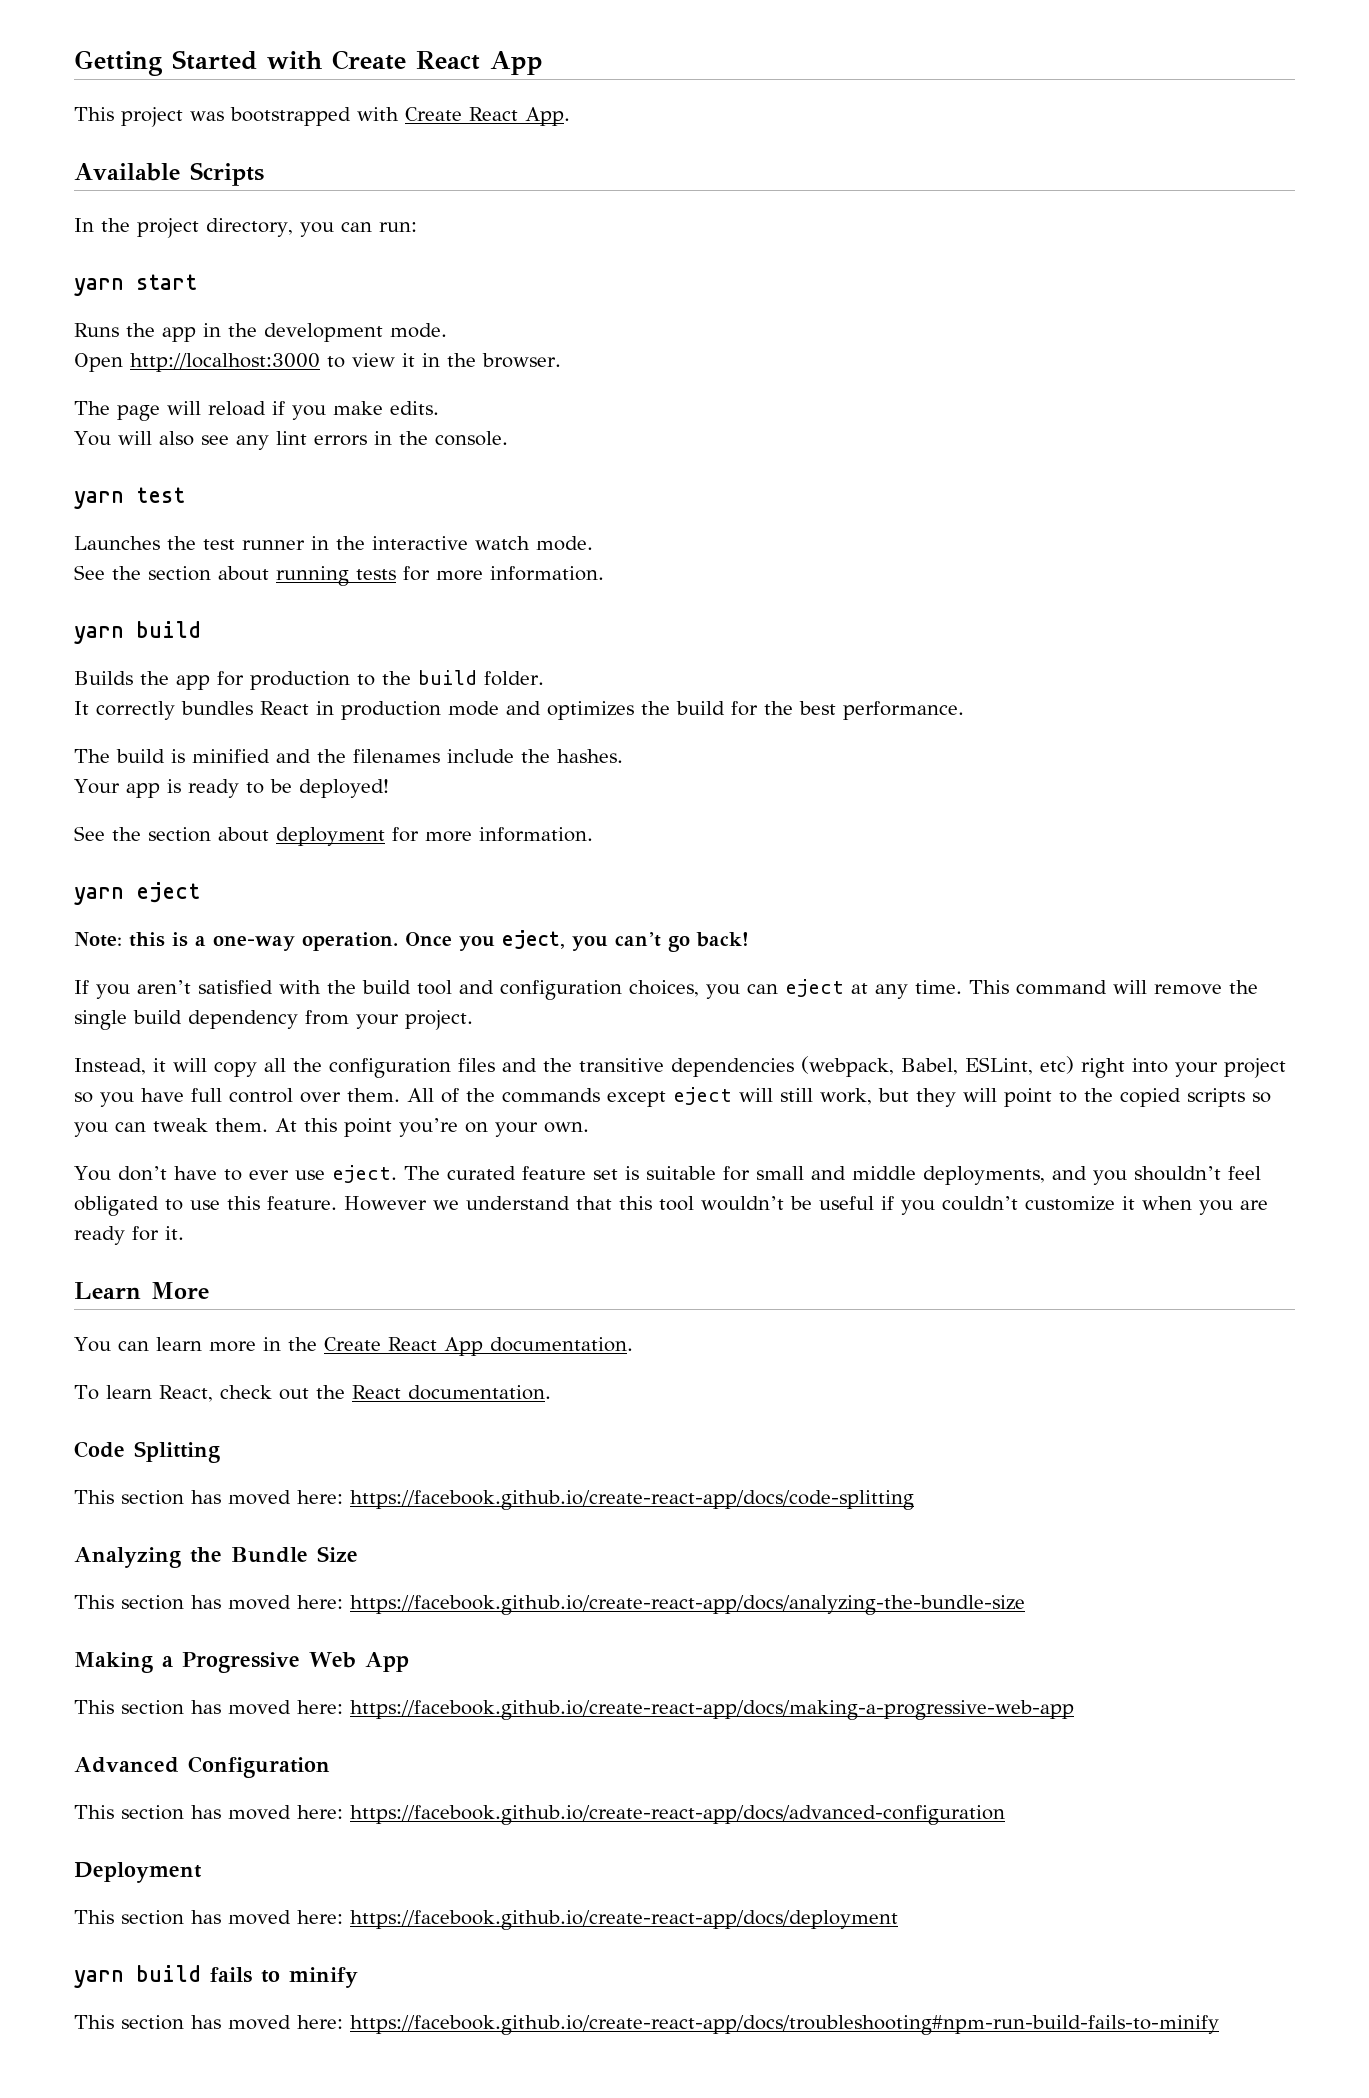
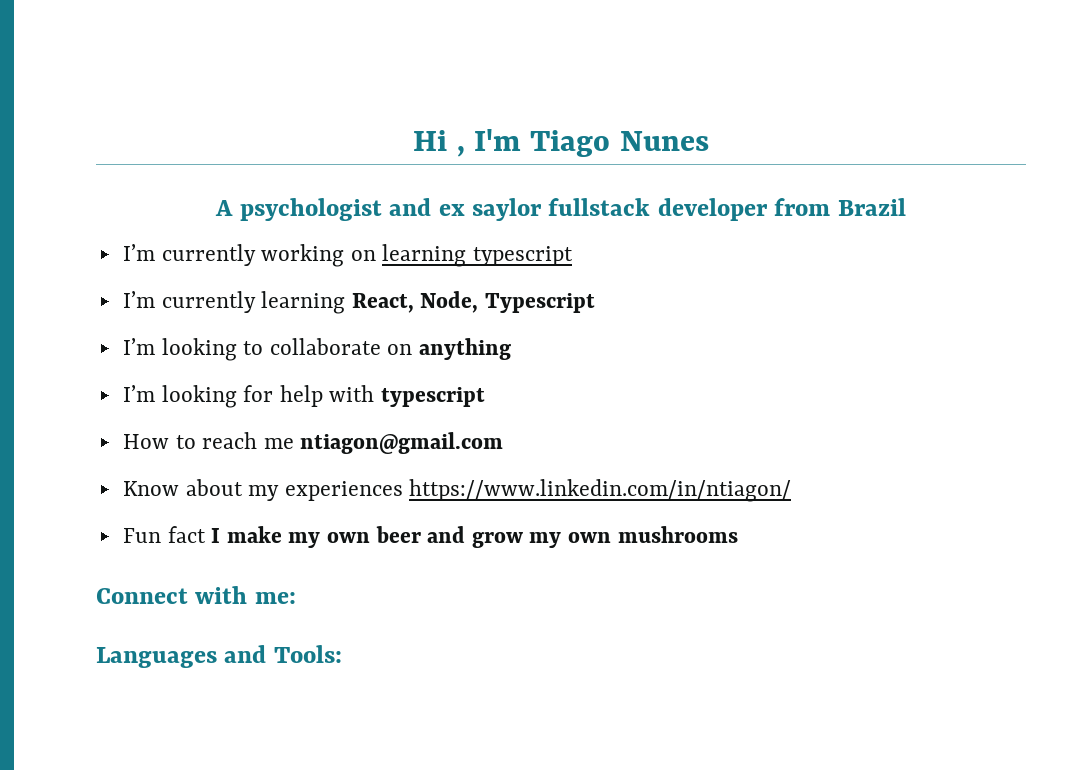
- Getting Started with Create React App
- This project was bootstrapped with Create React App.
- Available Scripts
- In the project directory, you can run:
- yarn start
- Runs the app in the development mode.
- Open http://localhost:3000 to view it in the browser.
- The page will reload if you make edits.
- You will also see any lint errors in the console.
- yarn test
- Launches the test runner in the interactive watch mode.
- See the section about running tests for more information.
- yarn build
- Builds the app for production to the build folder.
- It correctly bundles React in production mode and optimizes the build for the best performance.
- The build is minified and the filenames include the hashes.
- Your app is ready to be deployed!
- See the section about deployment for more information.
- yarn eject
- Note: this is a one-way operation. Once you eject, you can’t go back!
- If you aren’t satisfied with the build tool and configuration choices, you can eject at any time. This command will remove the single build dependency from your project.
- Instead, it will copy all the configuration files and the transitive dependencies (webpack, Babel, ESLint, etc) right into your project so you have full control over them. All of the commands except eject will still work, but they will point to the copied scripts so you can tweak them. At this point you’re on your own.
- You don’t have to ever use eject. The curated feature set is suitable for small and middle deployments, and you shouldn’t feel obligated to use this feature. However we understand that this tool wouldn’t be useful if you couldn’t customize it when you are ready for it.
- Learn More
- You can learn more in the Create React App documentation.
- To learn React, check out the React documentation.
- Code Splitting
- This section has moved here: https://facebook.github.io/create-react-app/docs/code-splitting
- Analyzing the Bundle Size
- This section has moved here: https://facebook.github.io/create-react-app/docs/analyzing-the-bundle-size
- Making a Progressive Web App
- This section has moved here: https://facebook.github.io/create-react-app/docs/making-a-progressive-web-app
- Advanced Configuration
- This section has moved here: https://facebook.github.io/create-react-app/docs/advanced-configuration
- Deployment
- This section has moved here: https://facebook.github.io/create-react-app/docs/deployment
- yarn build fails to minify
- This section has moved here: https://facebook.github.io/create-react-app/docs/troubleshooting#npm-run-build-fails-to-minify
+ Hi , I'm Tiago Nunes
+ A psychologist and ex saylor fullstack developer from Brazil
+ I’m currently working on learning typescript
+ I’m currently learning React, Node, Typescript
+ I’m looking to collaborate on anything
+ I’m looking for help with typescript
+ How to reach me ntiagon@gmail.com
+ Know about my experiences https://www.linkedin.com/in/ntiagon/
+ Fun fact I make my own beer and grow my own mushrooms
+ Connect with me:
+ Languages and Tools:

